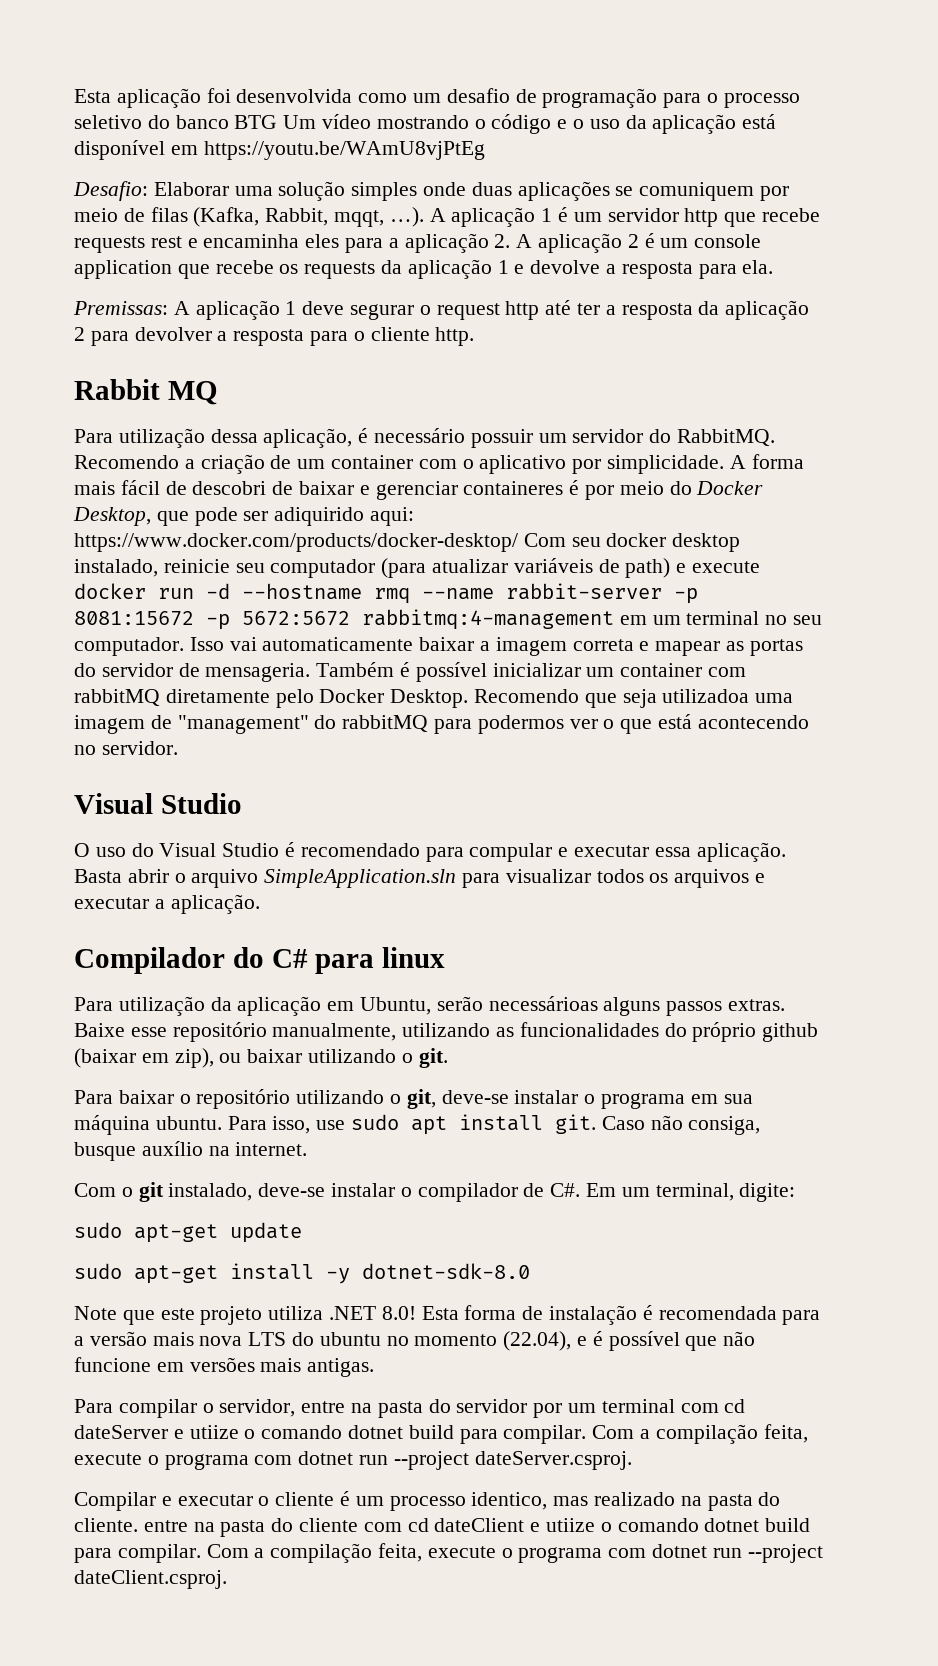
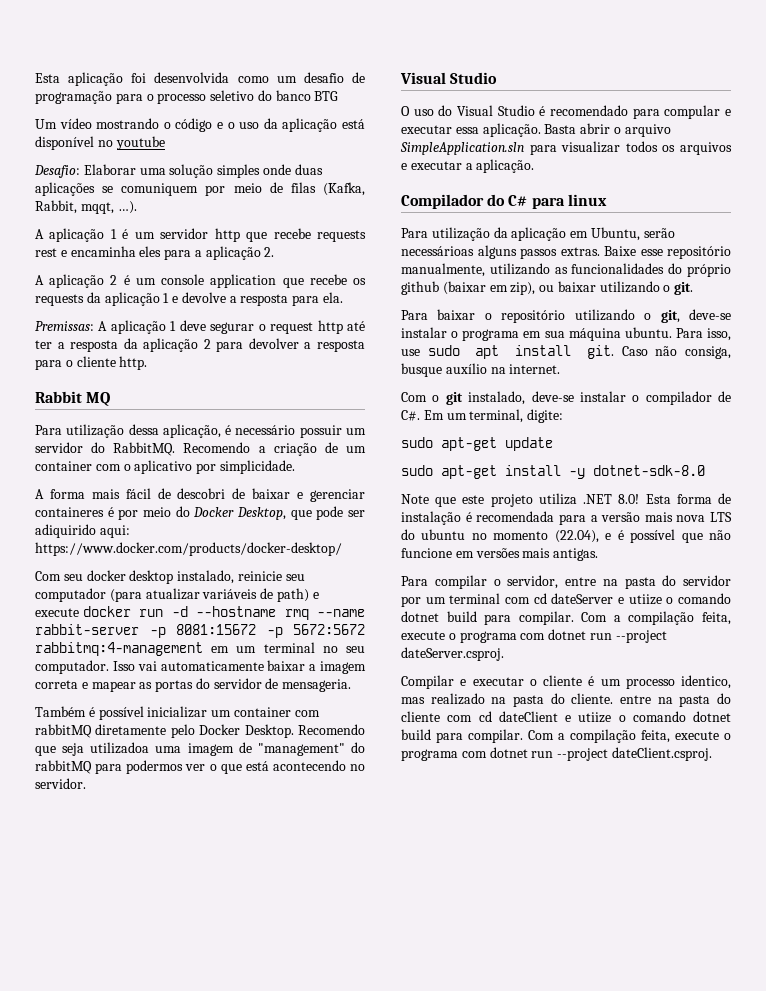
- Esta aplicação foi desenvolvida como um desafio de programação para o processo seletivo do banco BTG Um vídeo mostrando o código e o uso da aplicação está disponível em https://youtu.be/WAmU8vjPtEg
+ Esta aplicação foi desenvolvida como um desafio de programação para o processo seletivo do banco BTG
+ Um vídeo mostrando o código e o uso da aplicação está disponível no youtube
- Desafio: Elaborar uma solução simples onde duas aplicações se comuniquem por meio de filas (Kafka, Rabbit, mqqt, …). A aplicação 1 é um servidor http que recebe requests rest e encaminha eles para a aplicação 2. A aplicação 2 é um console application que recebe os requests da aplicação 1 e devolve a resposta para ela.
+ Desafio: Elaborar uma solução simples onde duas aplicações se comuniquem por meio de filas (Kafka, Rabbit, mqqt, …).
+ A aplicação 1 é um servidor http que recebe requests rest e encaminha eles para a aplicação 2.
+ A aplicação 2 é um console application que recebe os requests da aplicação 1 e devolve a resposta para ela.
- Recomendo a criação de um container com o aplicativo por simplicidade. A forma mais fácil de descobri de baixar e gerenciar containeres é por meio do Docker Desktop, que pode ser adiquirido aqui:
+ Recomendo a criação de um container com o aplicativo por simplicidade.
+ A forma mais fácil de descobri de baixar e gerenciar containeres é por meio do Docker Desktop, que pode ser adiquirido aqui:
- https://www.docker.com/products/docker-desktop/ Com seu docker desktop instalado, reinicie seu computador (para atualizar variáveis de path) e execute docker run -d --hostname rmq --name rabbit-server -p 8081:15672 -p 5672:5672 rabbitmq:4-management em um terminal no seu computador.
+ https://www.docker.com/products/docker-desktop/
+ Com seu docker desktop instalado, reinicie seu computador (para atualizar variáveis de path) e execute docker run -d --hostname rmq --name rabbit-server -p 8081:15672 -p 5672:5672 rabbitmq:4-management em um terminal no seu computador.
- Isso vai automaticamente baixar a imagem correta e mapear as portas do servidor de mensageria. Também é possível inicializar um container com rabbitMQ diretamente pelo Docker Desktop.
+ Isso vai automaticamente baixar a imagem correta e mapear as portas do servidor de mensageria.
+ Também é possível inicializar um container com rabbitMQ diretamente pelo Docker Desktop.

